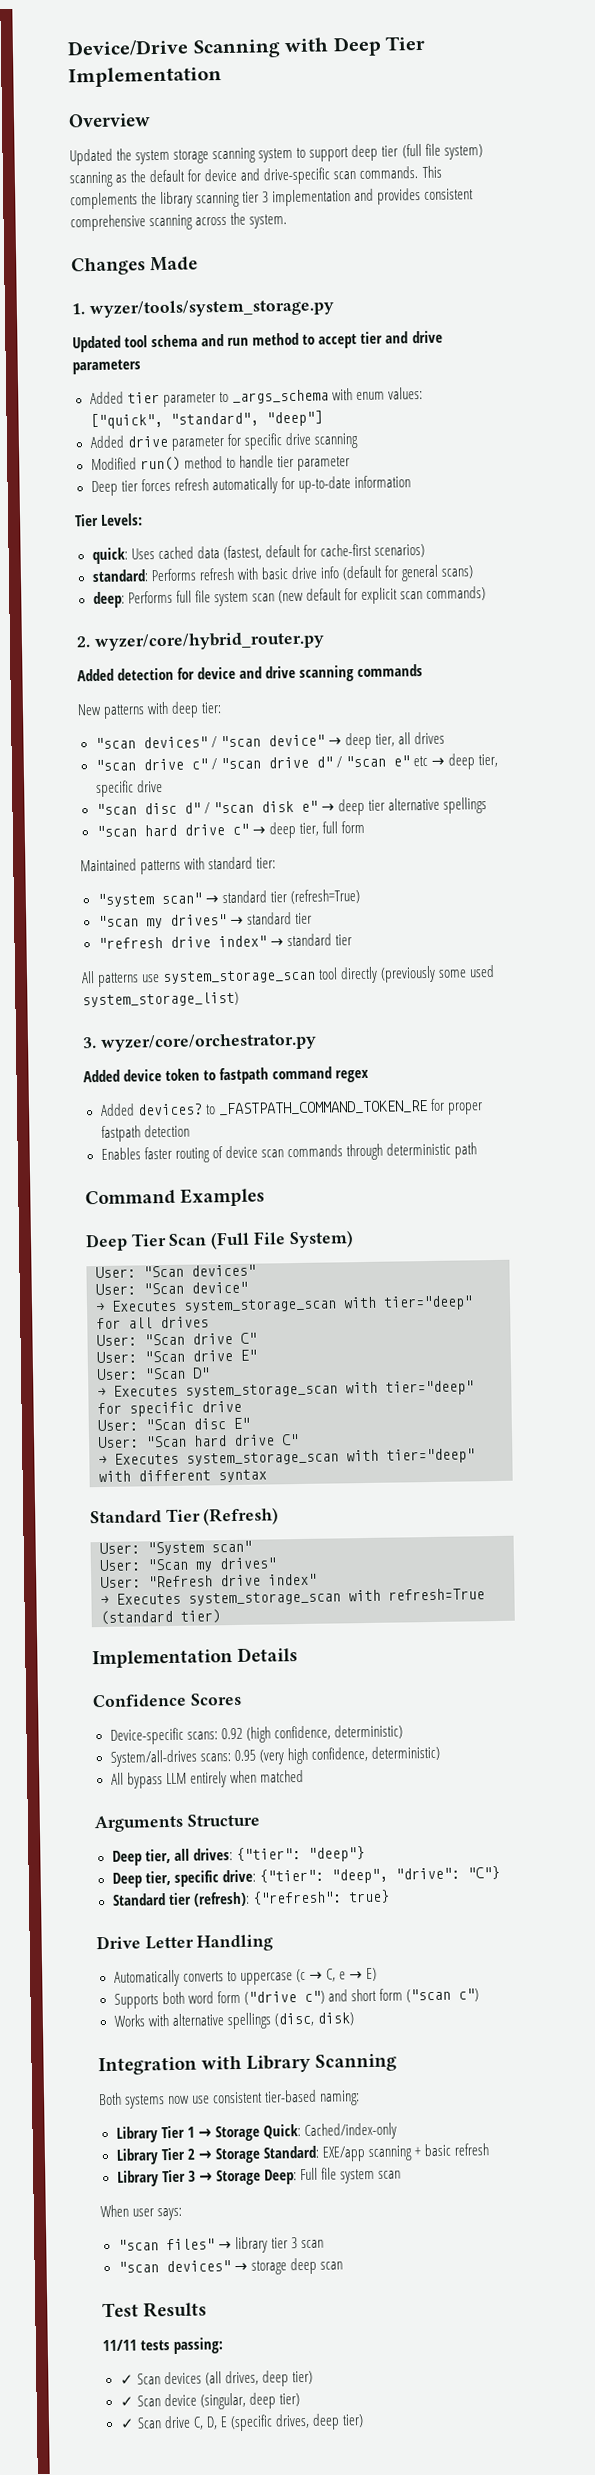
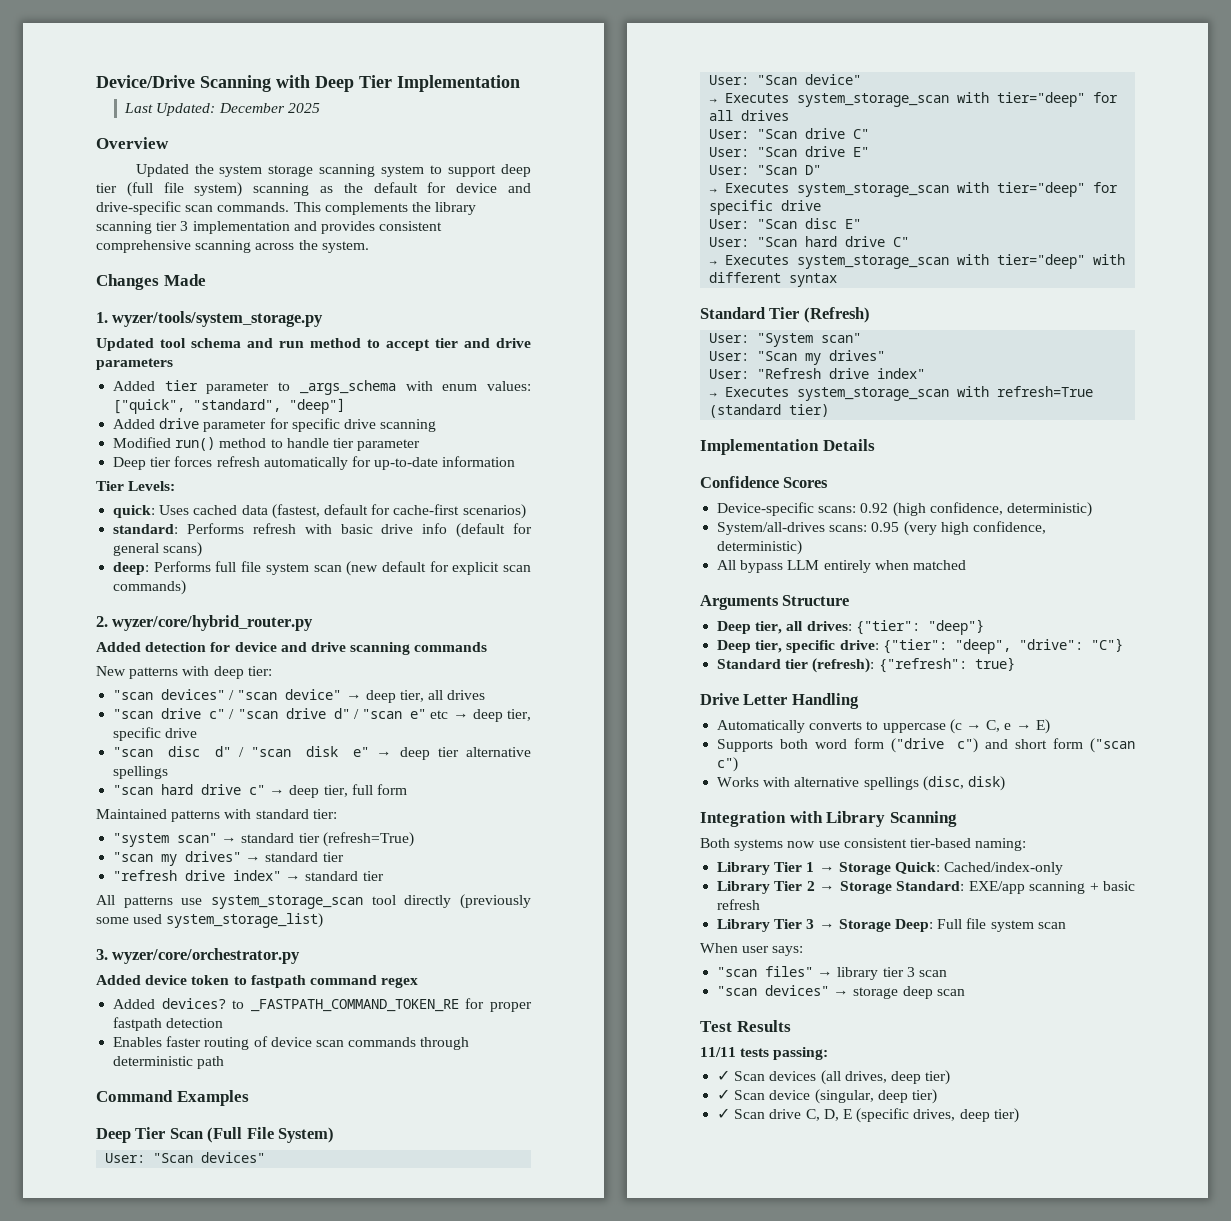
+ Last Updated: December 2025

